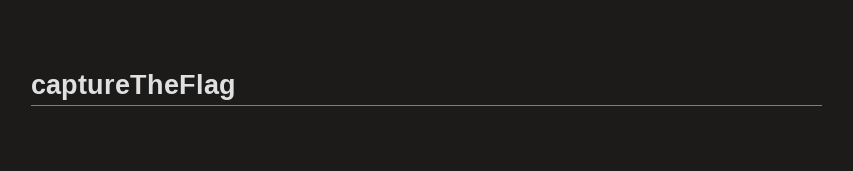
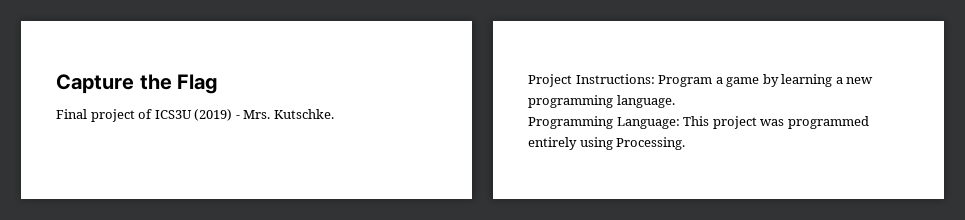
- captureTheFlag
+ Capture the Flag
+ Final project of ICS3U (2019) - Mrs. Kutschke.
+ Project Instructions: Program a game by learning a new programming language.
+ Programming Language: This project was programmed entirely using Processing.

